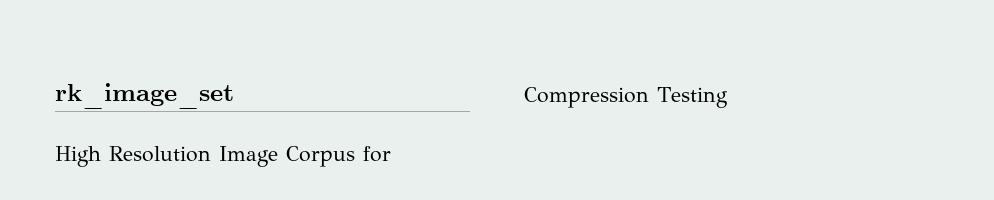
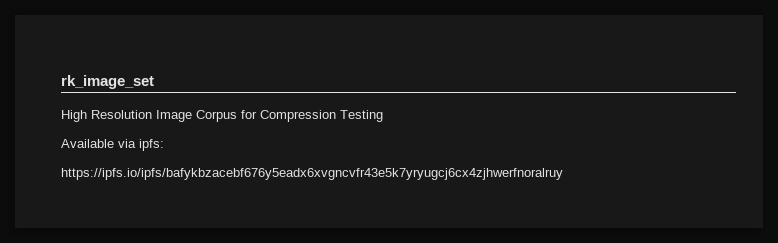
+ Available via ipfs:
+ https://ipfs.io/ipfs/bafykbzacebf676y5eadx6xvgncvfr43e5k7yryugcj6cx4zjhwerfnoralruy

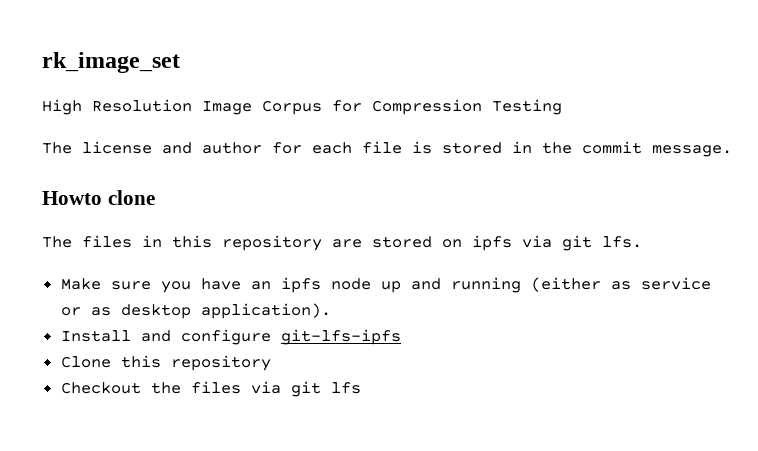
- Available via ipfs:
- https://ipfs.io/ipfs/bafykbzacebf676y5eadx6xvgncvfr43e5k7yryugcj6cx4zjhwerfnoralruy
+ The license and author for each file is stored in the commit message.
+ Howto clone
+ The files in this repository are stored on ipfs via git lfs.
+ Make sure you have an ipfs node up and running (either as service or as desktop application).
+ Install and configure git-lfs-ipfs
+ Clone this repository
+ Checkout the files via git lfs

